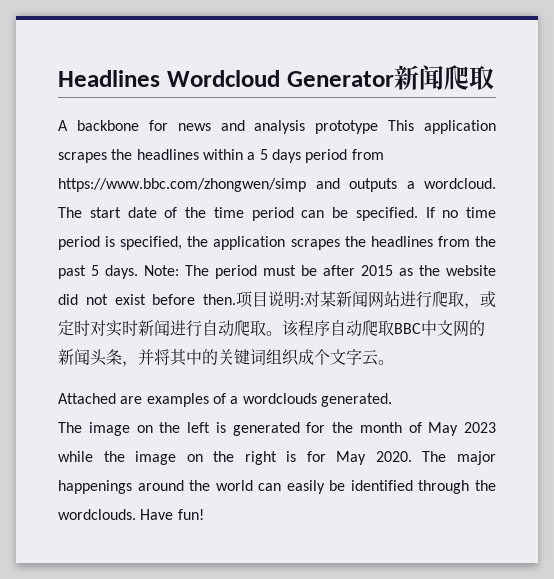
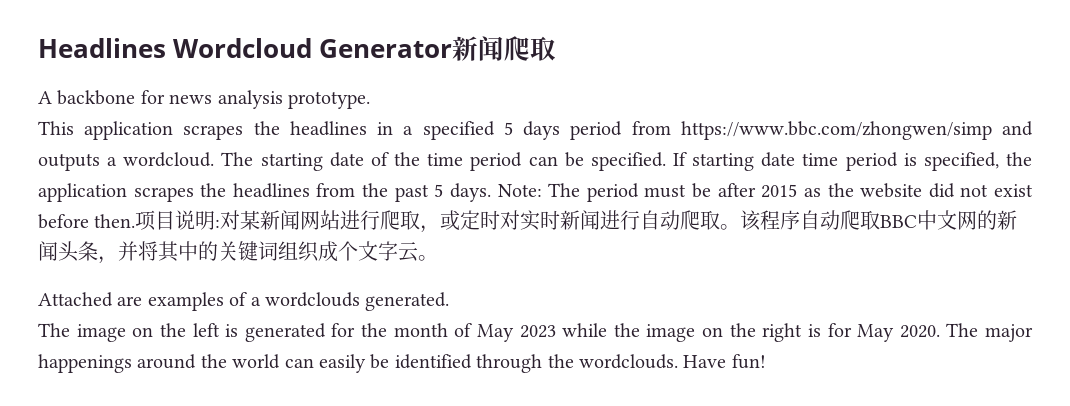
- A backbone for news and analysis prototype This application scrapes the headlines within a 5 days period from https://www.bbc.com/zhongwen/simp and outputs a wordcloud.
+ A backbone for news analysis prototype.
+ This application scrapes the headlines in a specified 5 days period from https://www.bbc.com/zhongwen/simp and outputs a wordcloud.
- The start date of the time period can be specified.
+ The starting date of the time period can be specified.
- If no time period is specified, the application scrapes the headlines from the past 5 days.
+ If starting date time period is specified, the application scrapes the headlines from the past 5 days.

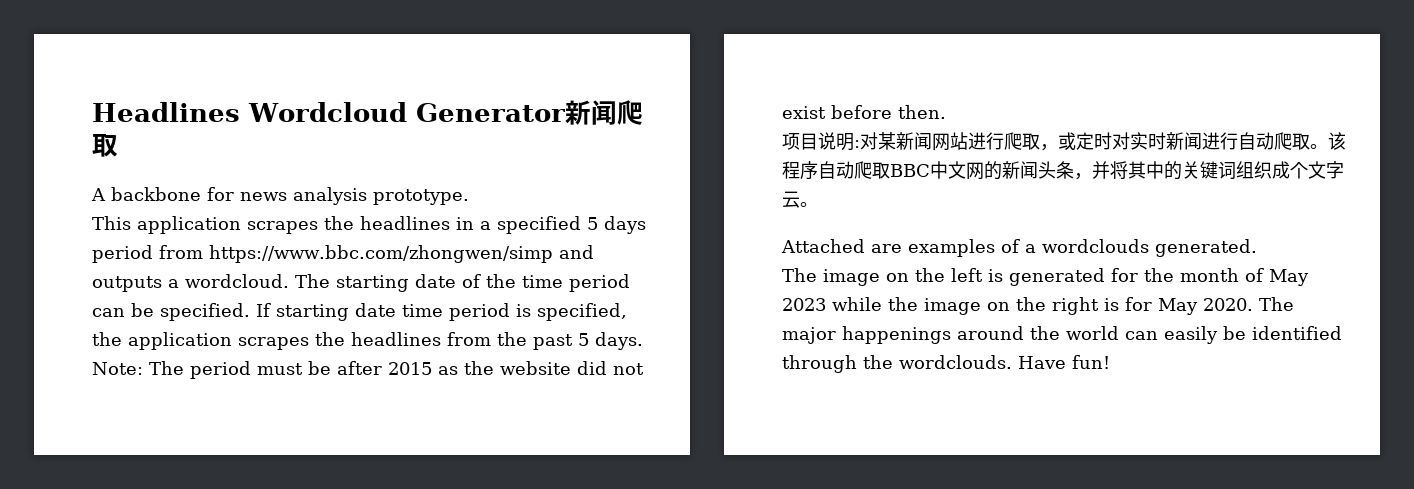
- Note: The period must be after 2015 as the website did not exist before then.项目说明:对某新闻网站进行爬取，或定时对实时新闻进行自动爬取。
+ Note: The period must be after 2015 as the website did not exist before then.
+ 项目说明:对某新闻网站进行爬取，或定时对实时新闻进行自动爬取。

